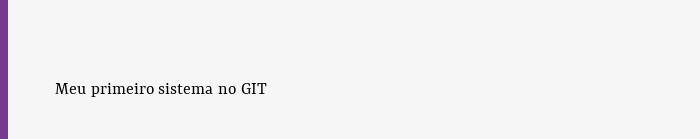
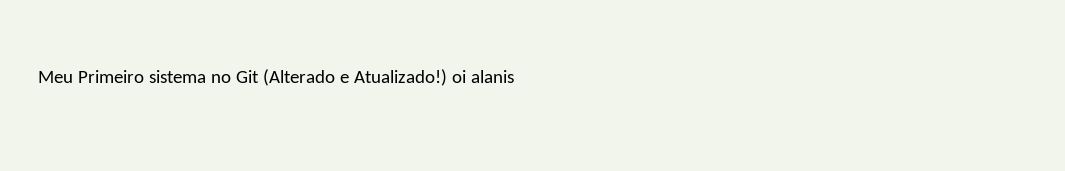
- Meu primeiro sistema no GIT
+ Meu Primeiro sistema no Git (Alterado e Atualizado!) oi alanis

